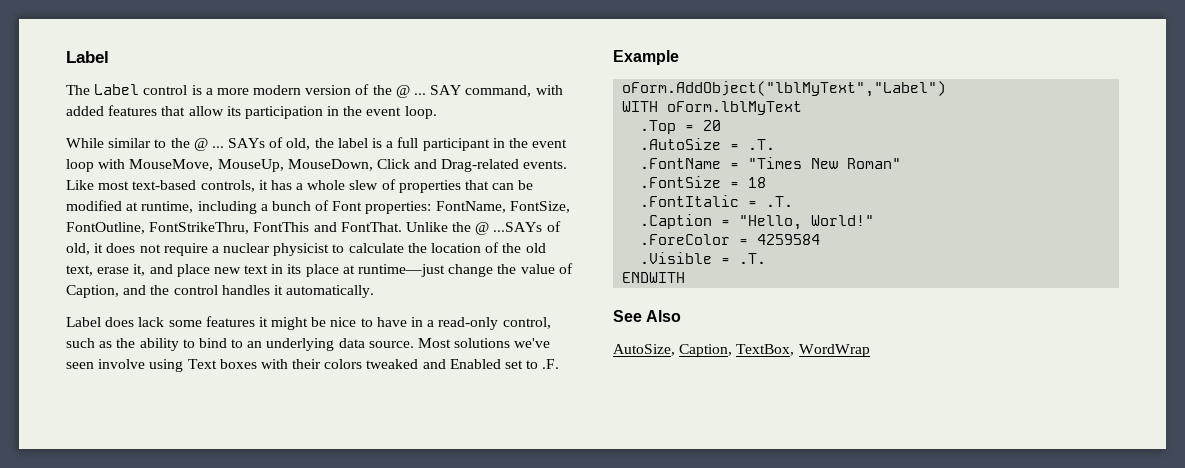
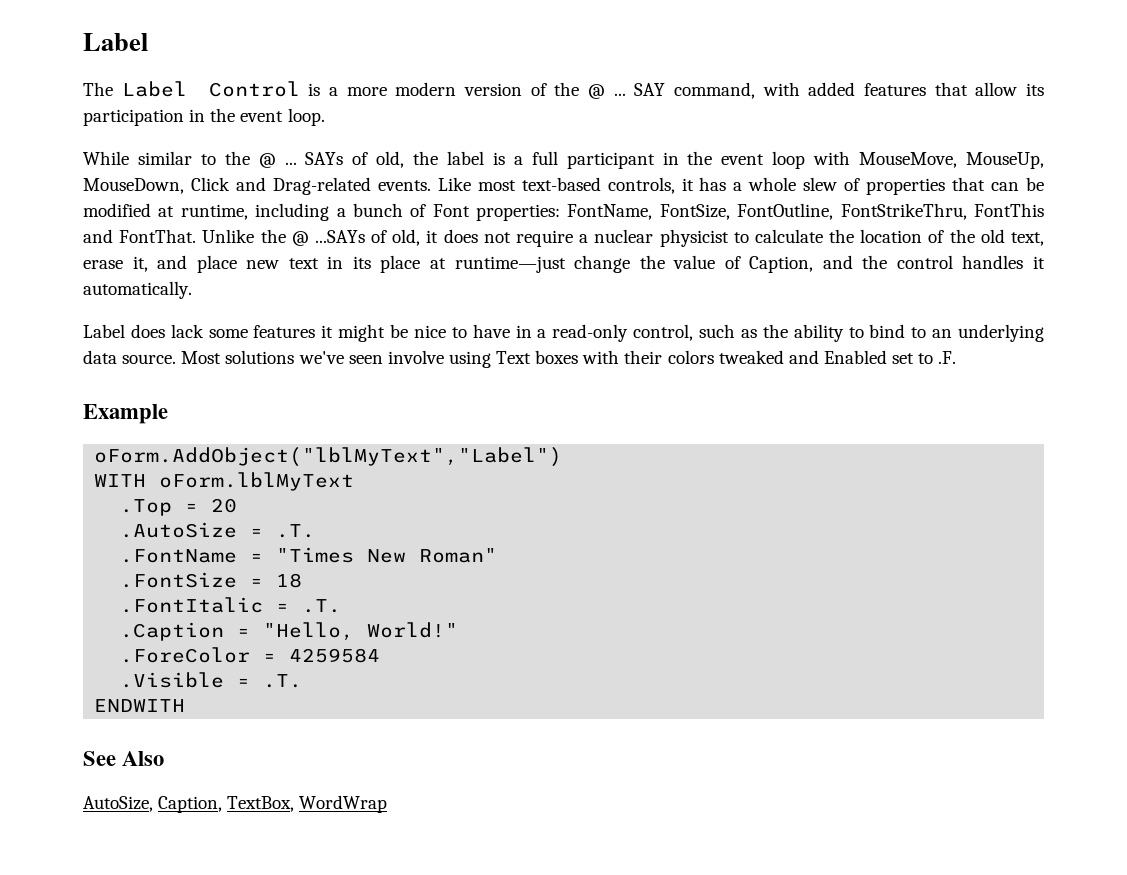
- The Label control is a more modern version of the @ ...
+ The Label Control is a more modern version of the @ ...

